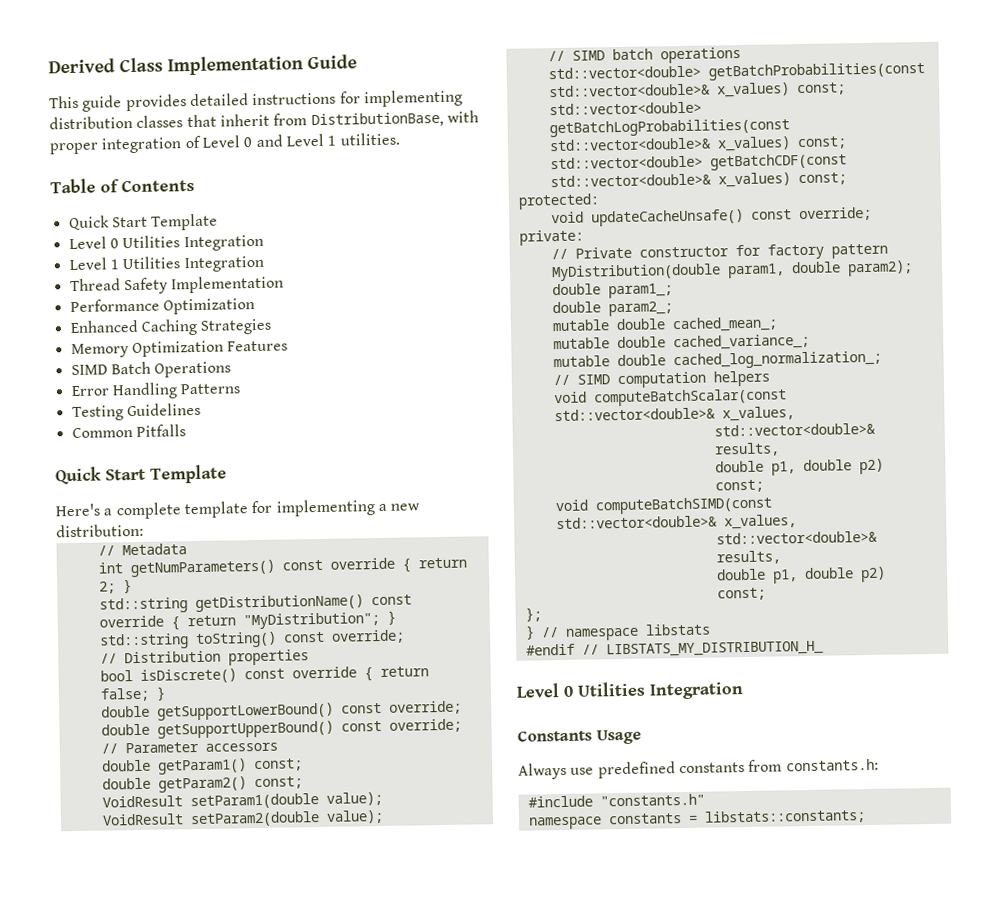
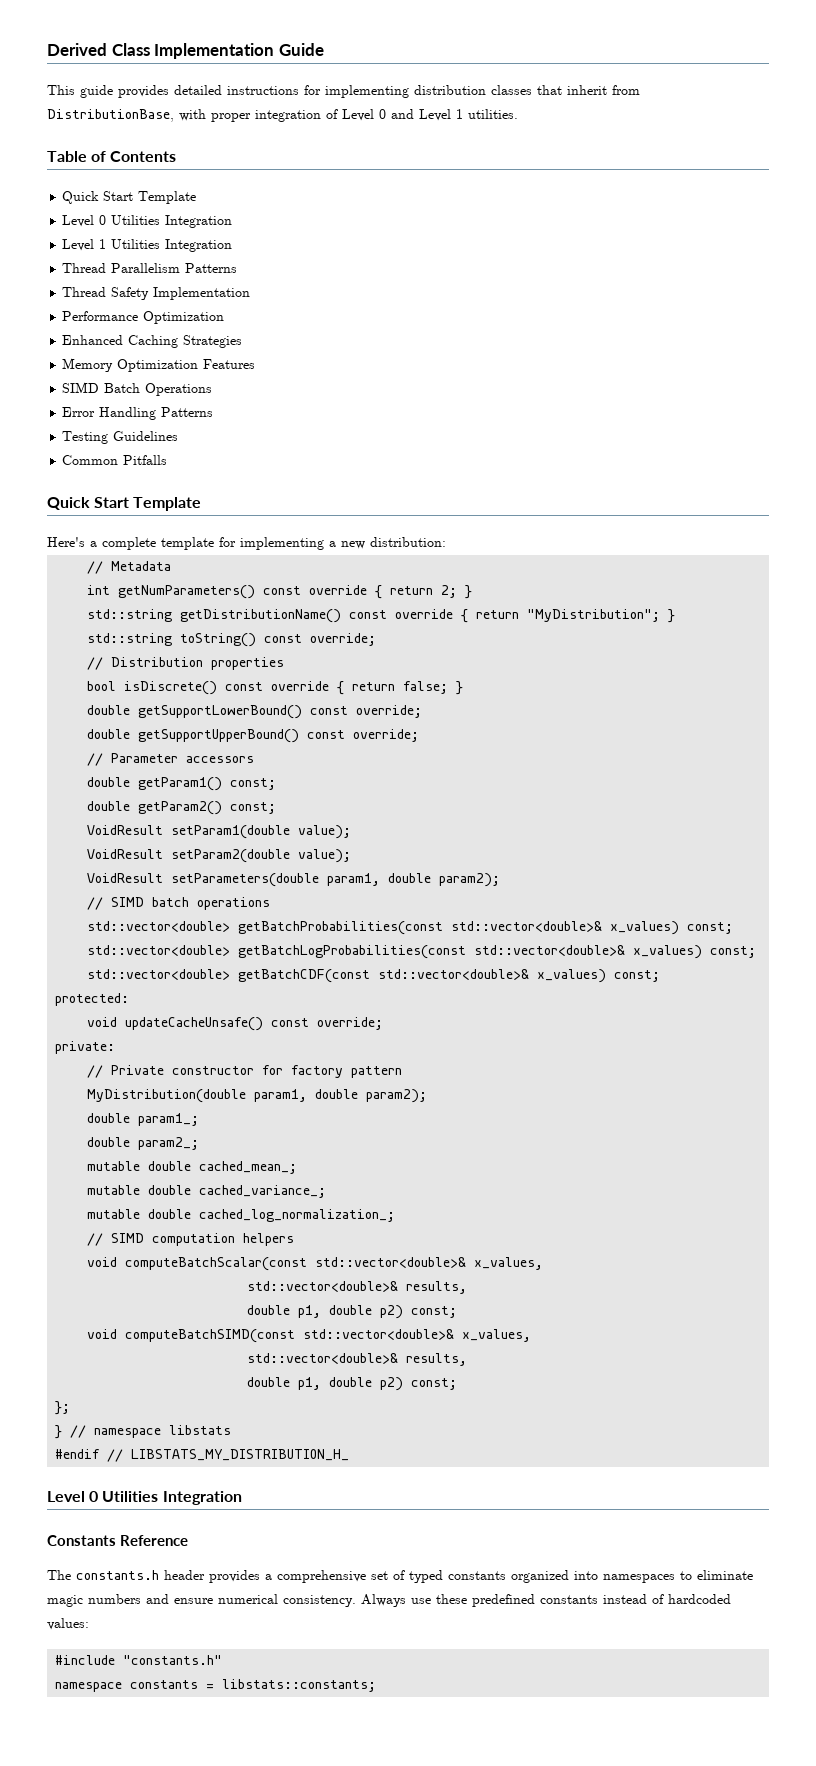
+ Thread Parallelism Patterns
+ VoidResult setParameters(double param1, double param2);
- Constants Usage
- Always use predefined constants from constants.h:
+ Constants Reference
+ The constants.h header provides a comprehensive set of typed constants organized into namespaces to eliminate magic numbers and ensure numerical consistency. Always use these predefined constants instead of hardcoded values:

